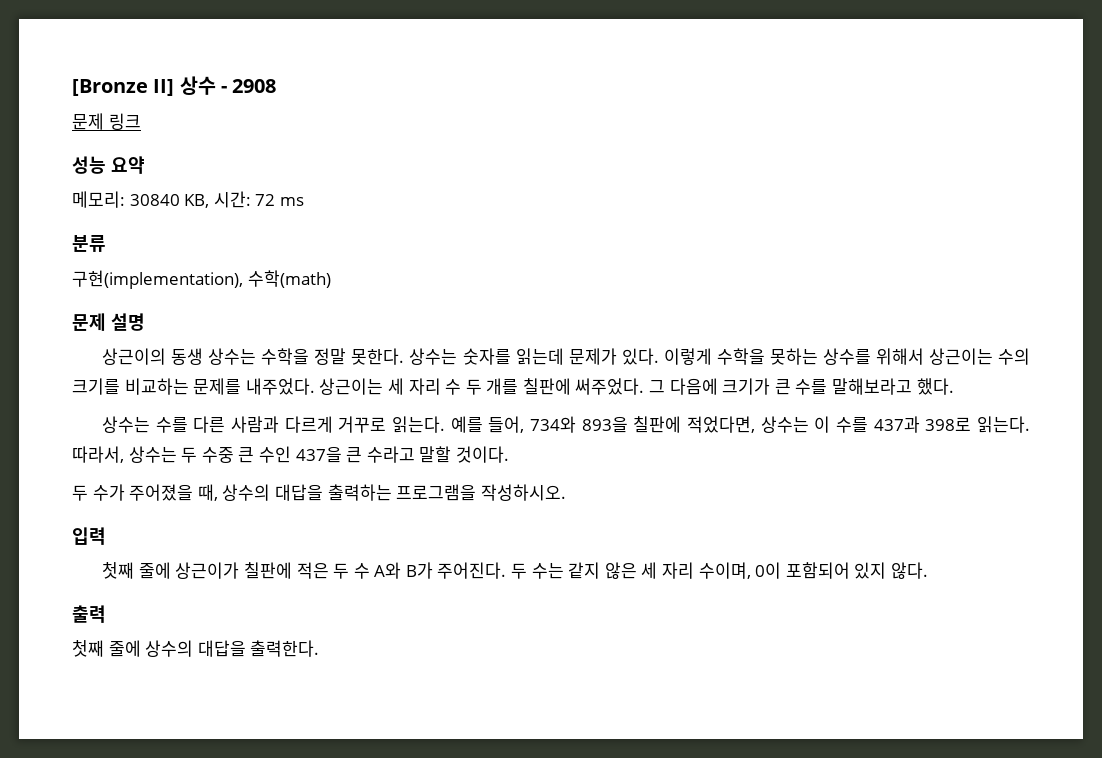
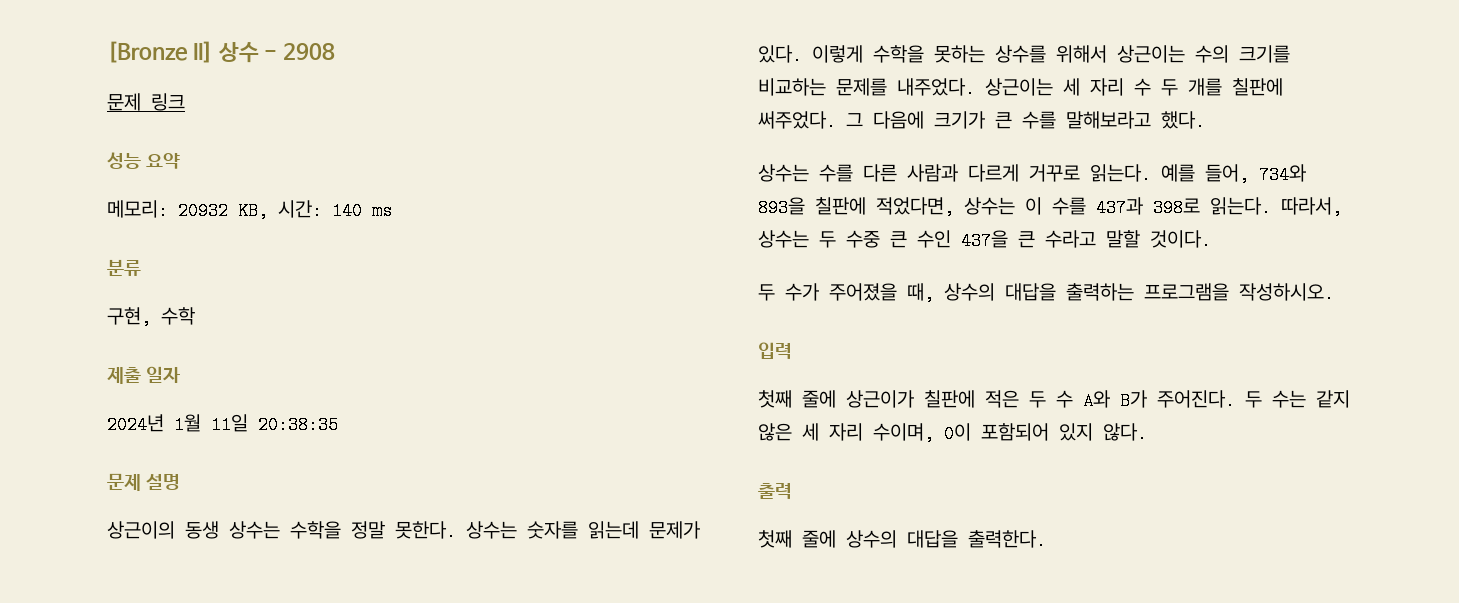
- 메모리: 30840 KB, 시간: 72 ms
+ 메모리: 20932 KB, 시간: 140 ms
- 구현(implementation), 수학(math)
+ 구현, 수학
+ 제출 일자
+ 2024년 1월 11일 20:38:35

